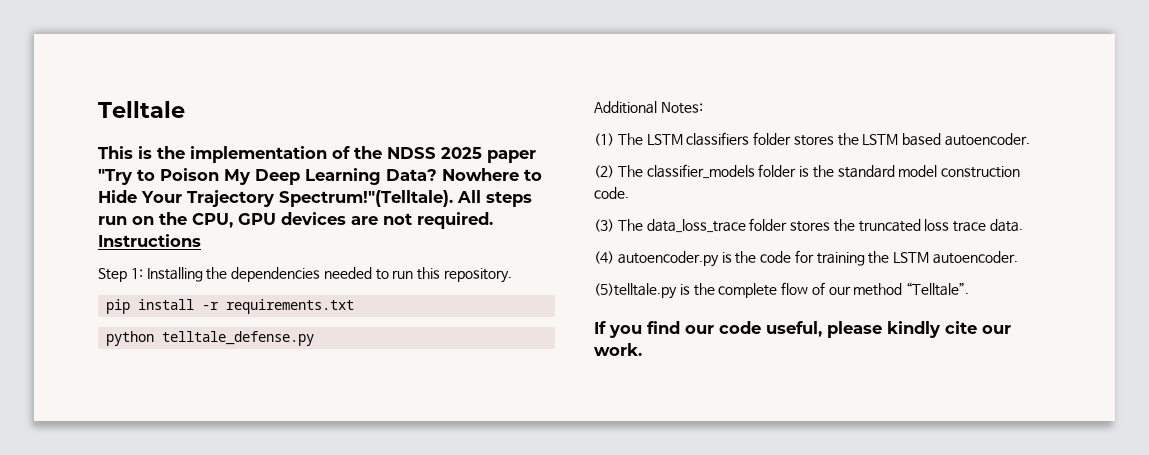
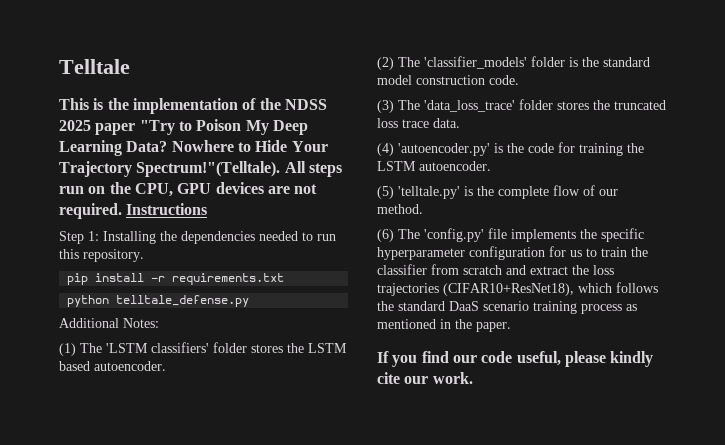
- (1) The LSTM classifiers folder stores the LSTM based autoencoder.
+ (1) The 'LSTM classifiers' folder stores the LSTM based autoencoder.
- (2) The classifier_models folder is the standard model construction code.
+ (2) The 'classifier_models' folder is the standard model construction code.
- (3) The data_loss_trace folder stores the truncated loss trace data.
+ (3) The 'data_loss_trace' folder stores the truncated loss trace data.
- (4) autoencoder.py is the code for training the LSTM autoencoder.
+ (4) 'autoencoder.py' is the code for training the LSTM autoencoder.
- (5)telltale.py is the complete flow of our method “Telltale”.
+ (5) 'telltale.py' is the complete flow of our method.
+ (6) The 'config.py' file implements the specific hyperparameter configuration for us to train the classifier from scratch and extract the loss trajectories (CIFAR10+ResNet18), which follows the standard DaaS scenario training process as mentioned in the paper.

